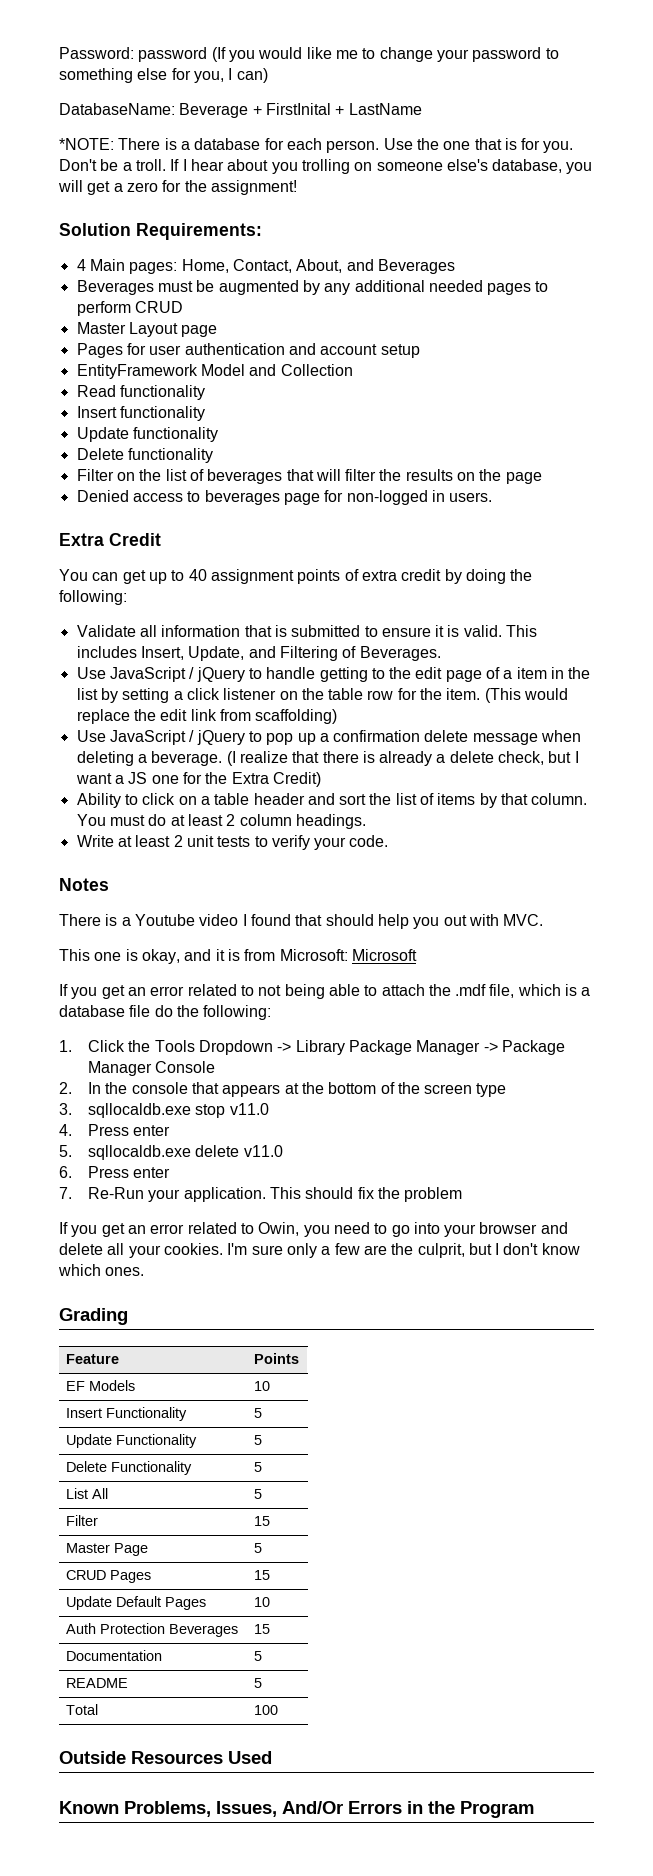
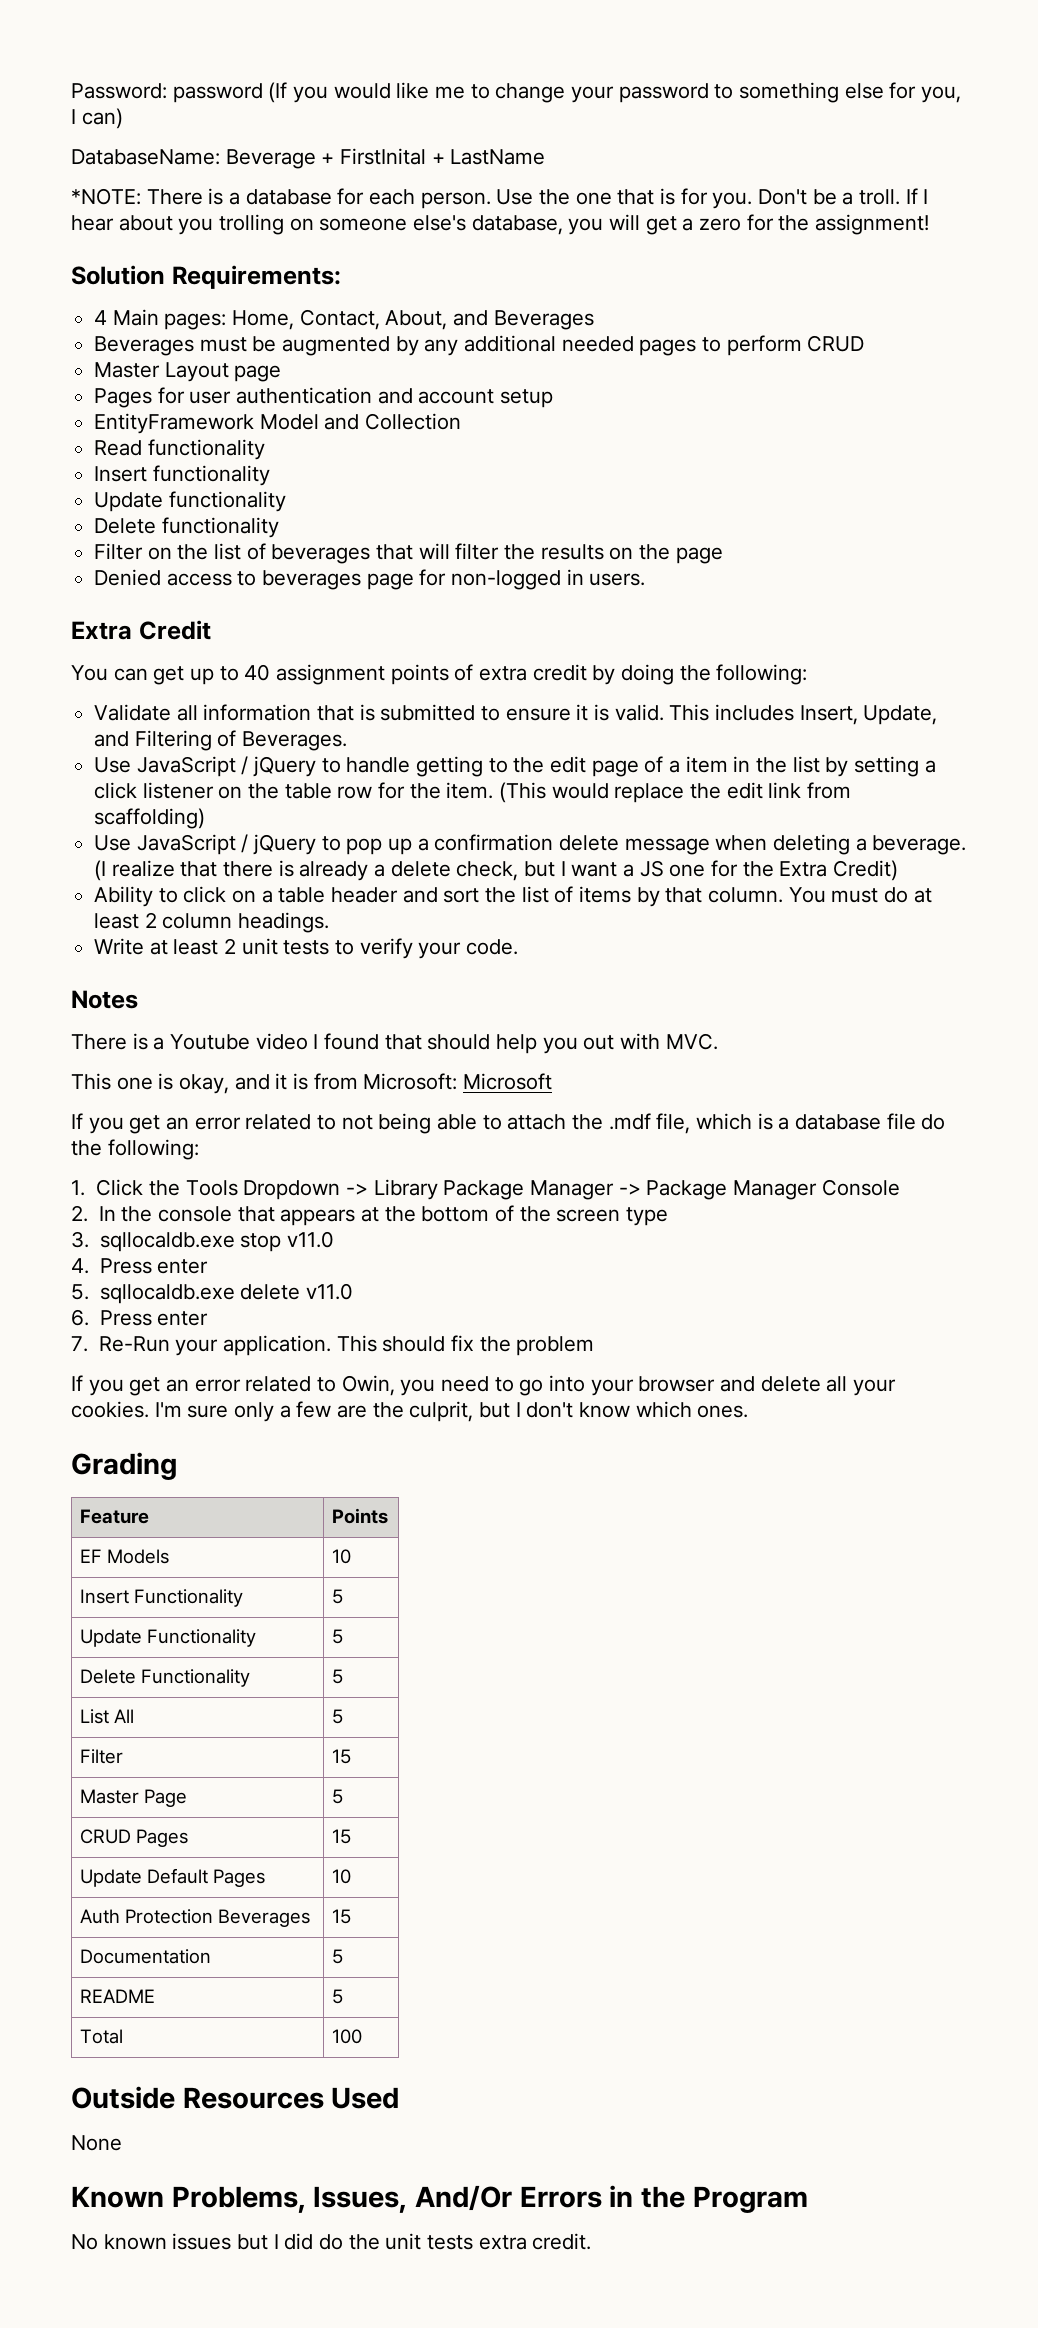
+ None
+ No known issues but I did do the unit tests extra credit.

